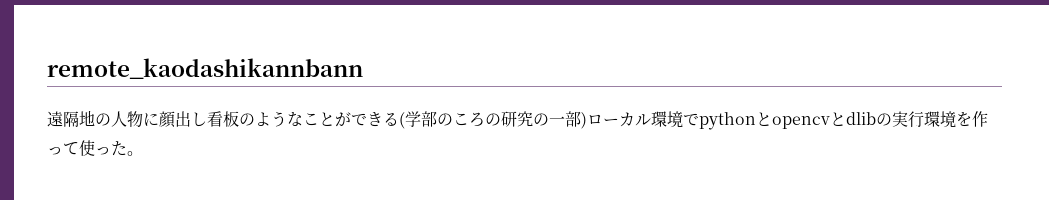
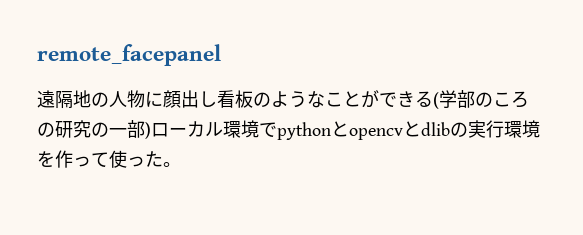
- remote_kaodashikannbann
+ remote_facepanel

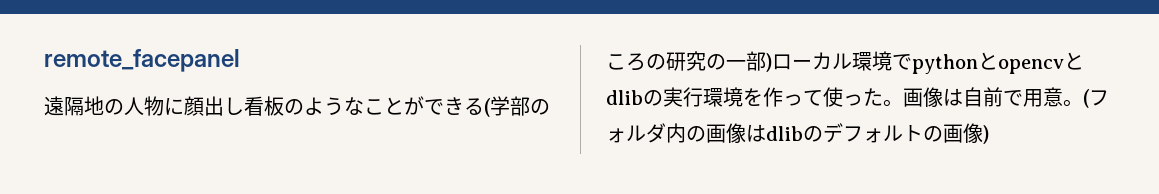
+ 画像は自前で用意。(フォルダ内の画像はdlibのデフォルトの画像)

